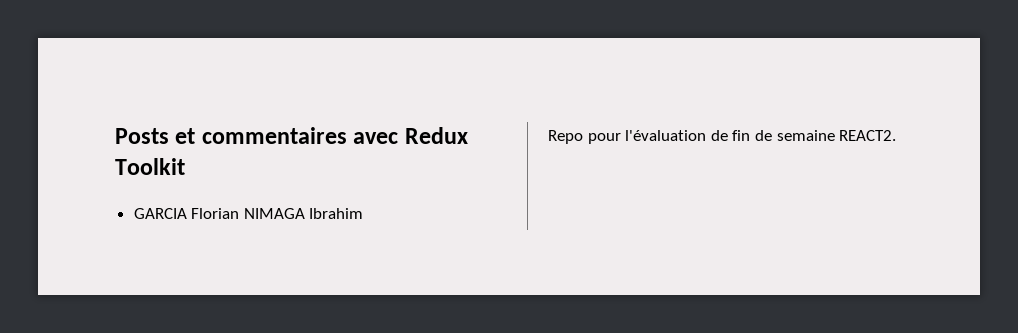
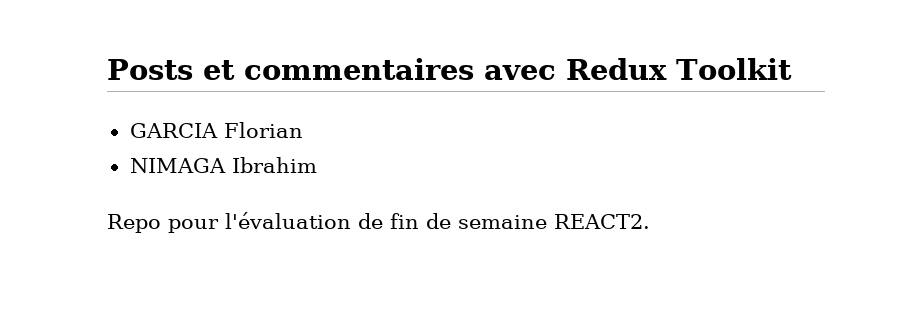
- GARCIA Florian NIMAGA Ibrahim
+ GARCIA Florian
+ NIMAGA Ibrahim

